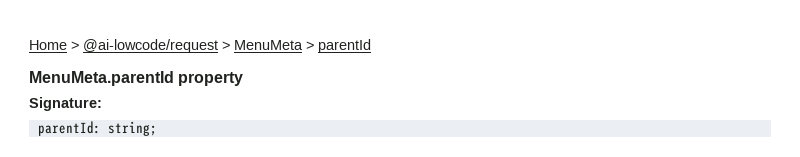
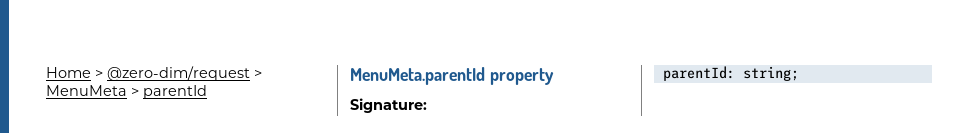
- Home > @ai-lowcode/request > MenuMeta > parentId
+ Home > @zero-dim/request > MenuMeta > parentId

